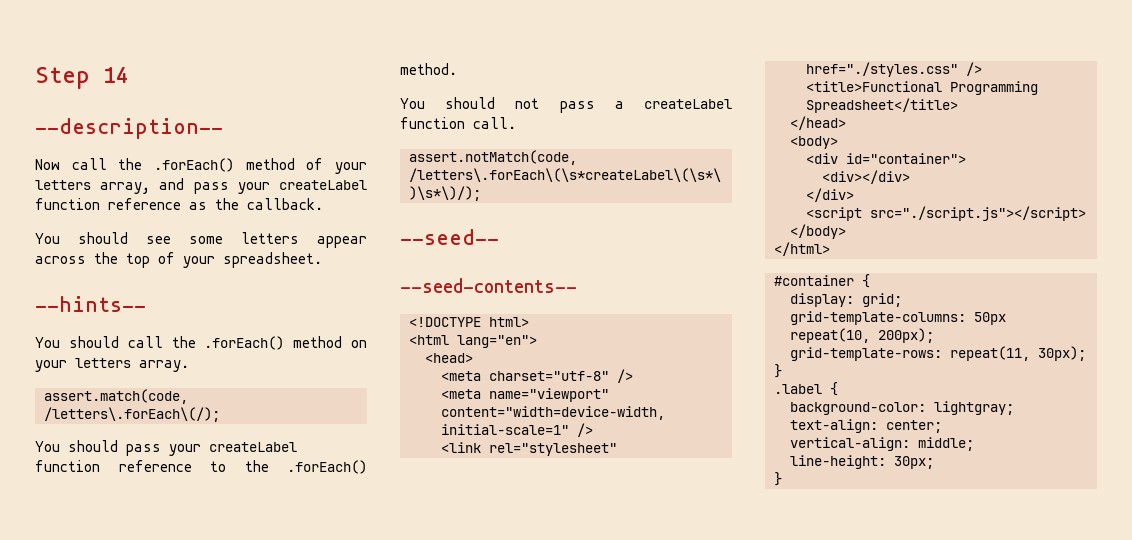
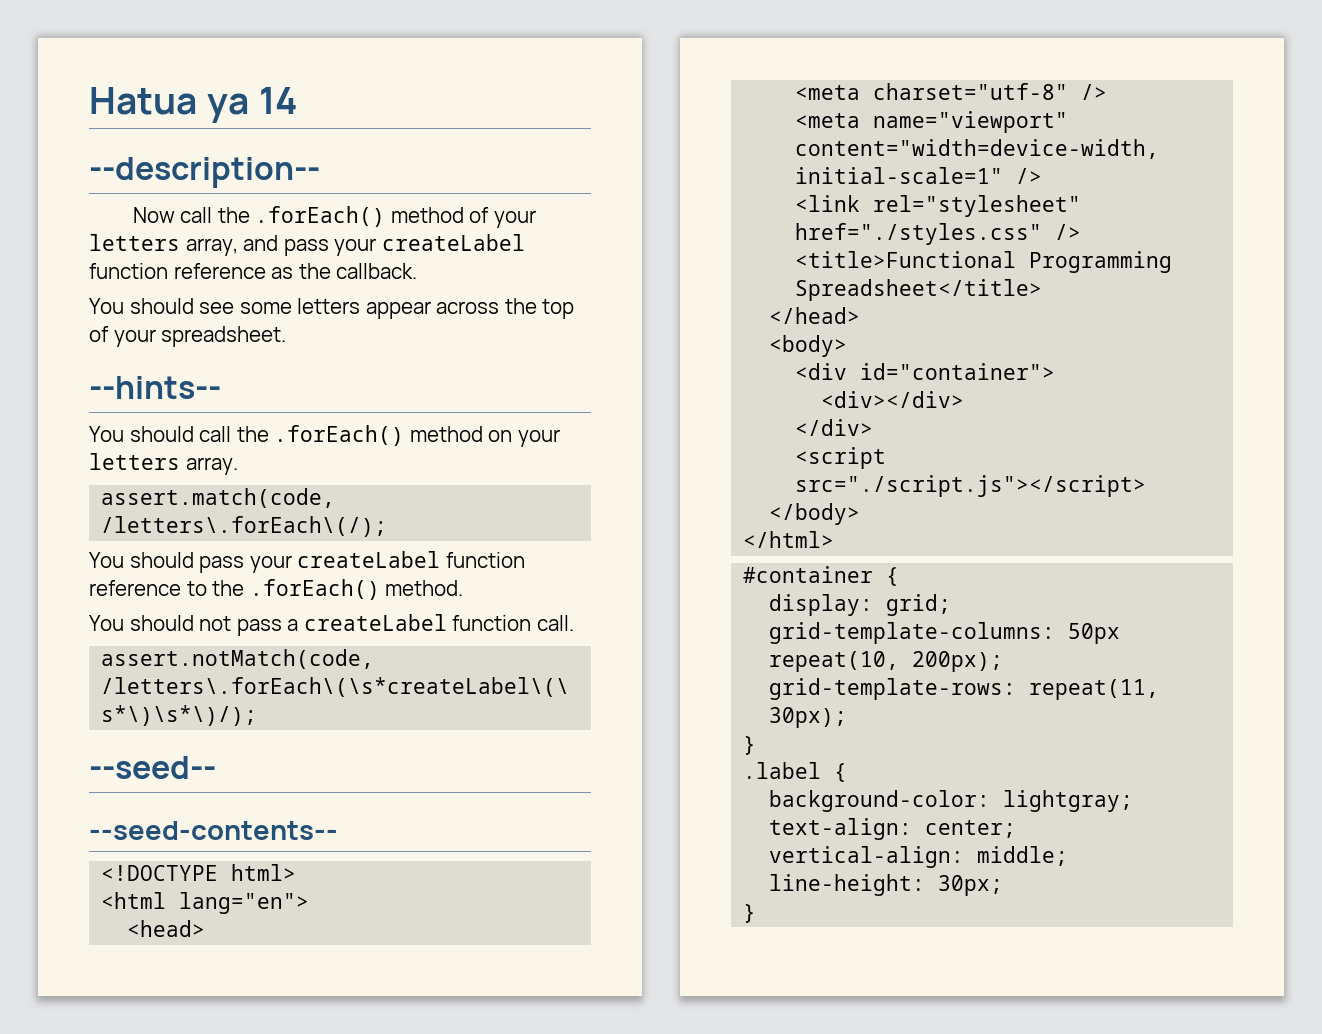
- Step 14
+ Hatua ya 14

